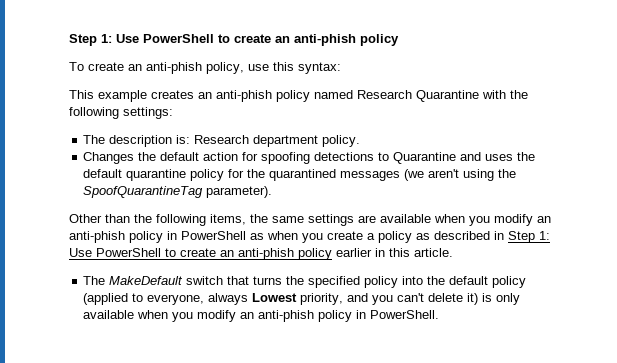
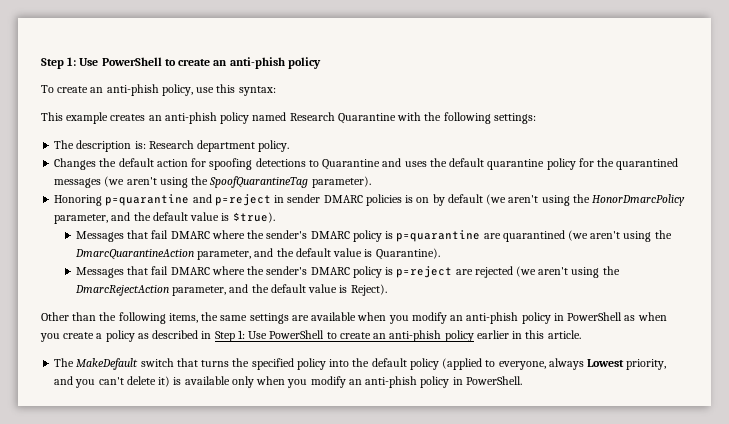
+ Honoring p=quarantine and p=reject in sender DMARC policies is on by default (we aren't using the HonorDmarcPolicy parameter, and the default value is $true).
+ Messages that fail DMARC where the sender's DMARC policy is p=quarantine are quarantined (we aren't using the DmarcQuarantineAction parameter, and the default value is Quarantine).
+ Messages that fail DMARC where the sender's DMARC policy is p=reject are rejected (we aren't using the DmarcRejectAction parameter, and the default value is Reject).
- The MakeDefault switch that turns the specified policy into the default policy (applied to everyone, always Lowest priority, and you can't delete it) is only available when you modify an anti-phish policy in PowerShell.
+ The MakeDefault switch that turns the specified policy into the default policy (applied to everyone, always Lowest priority, and you can't delete it) is available only when you modify an anti-phish policy in PowerShell.

